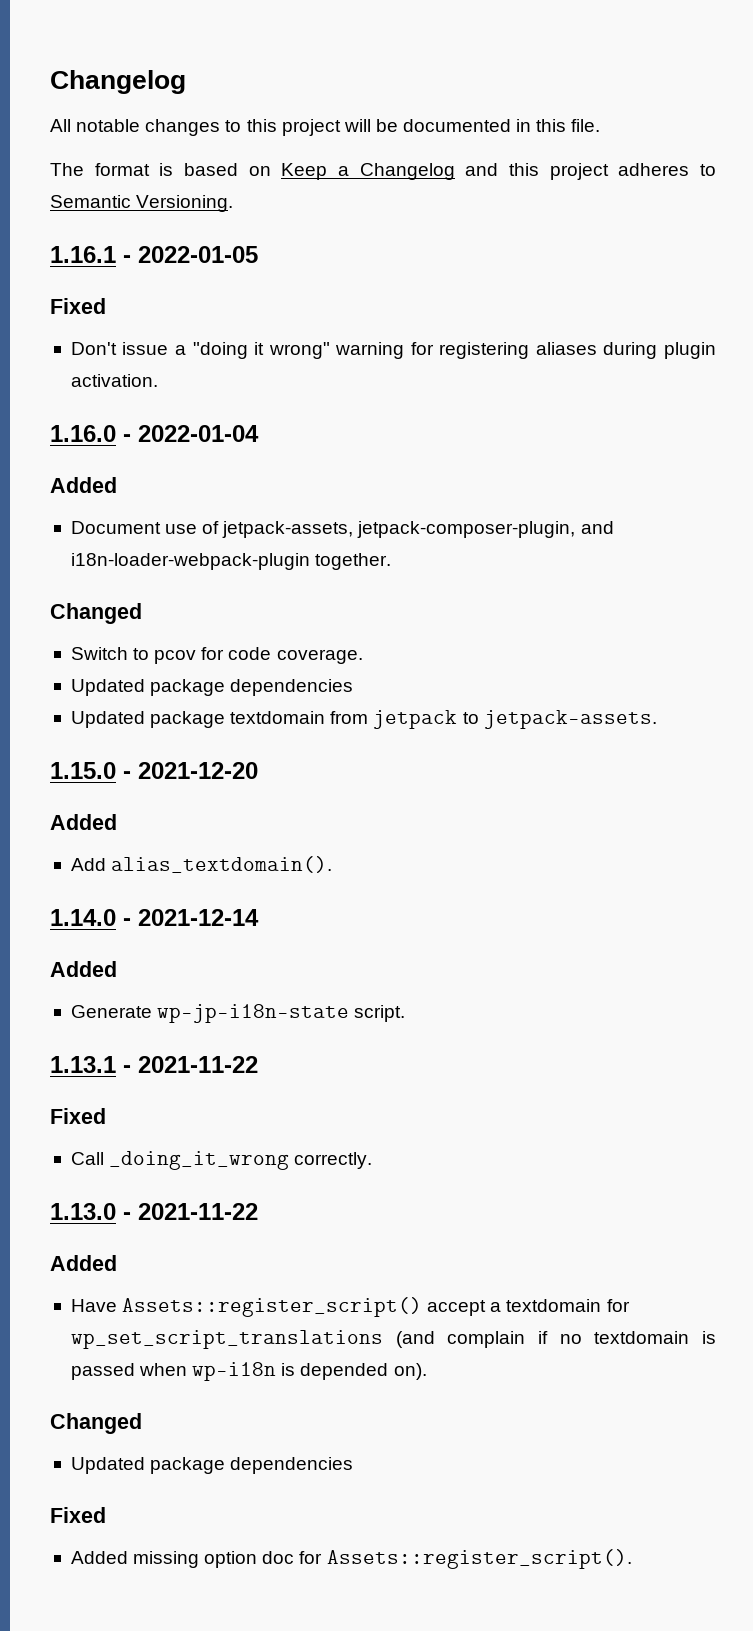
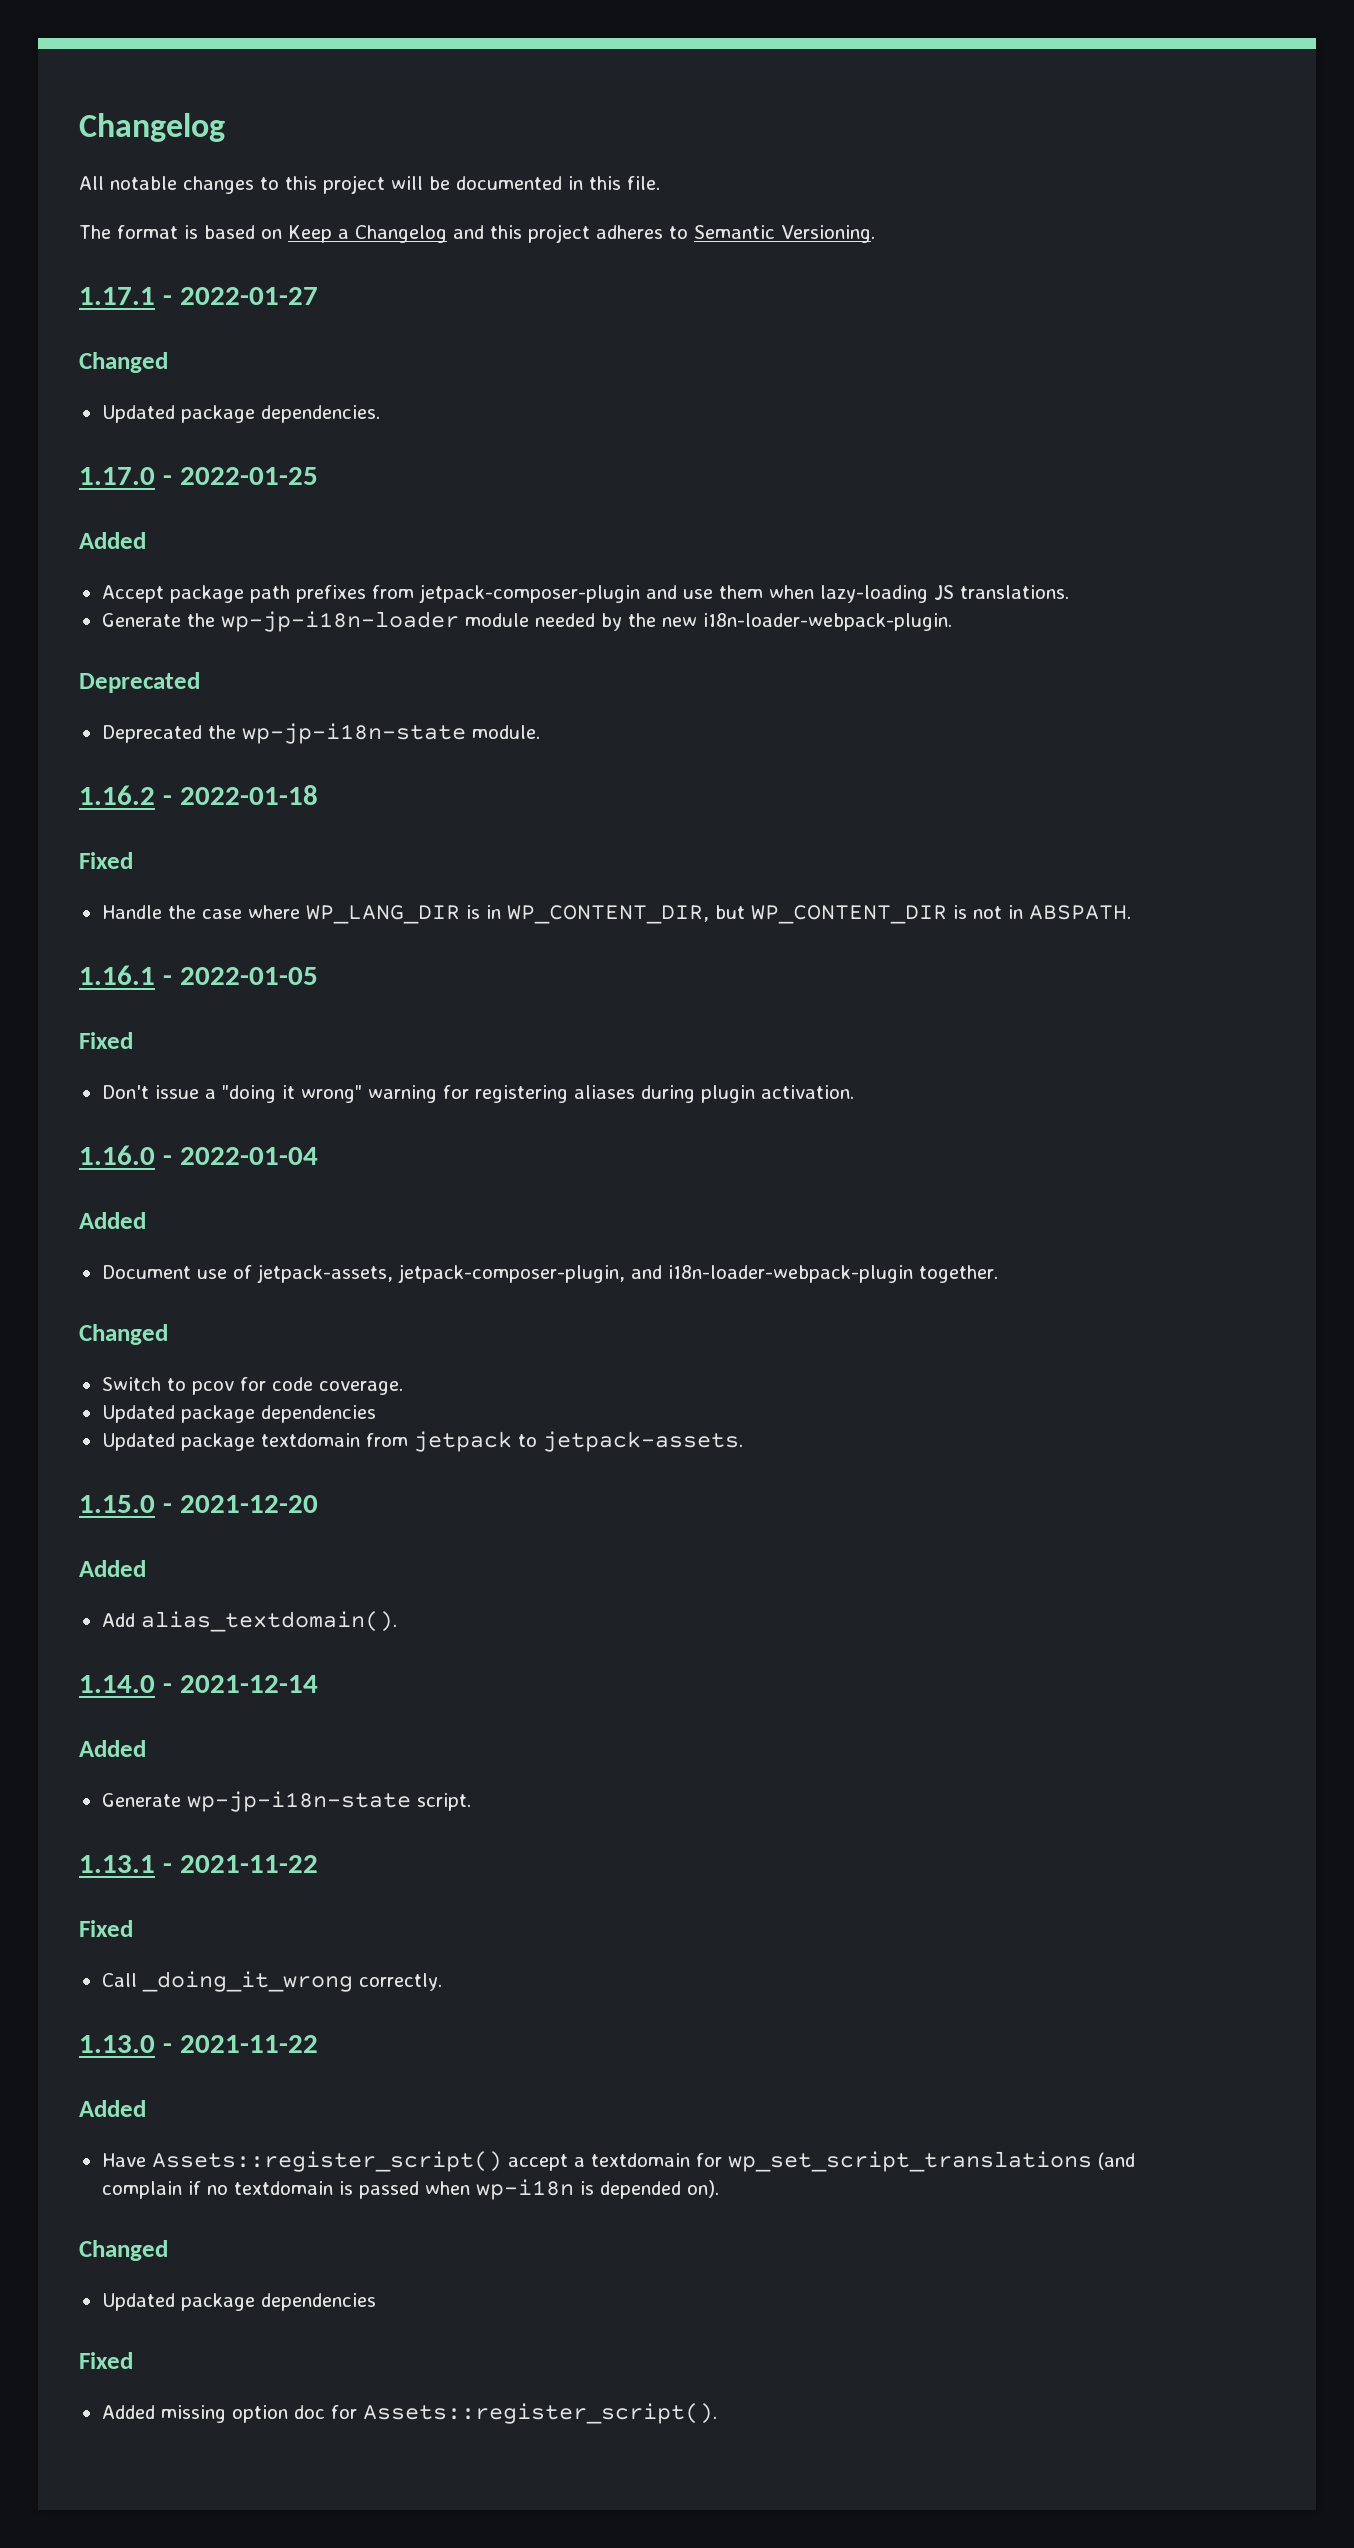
+ 1.17.1 - 2022-01-27
+ Changed
+ Updated package dependencies.
+ 1.17.0 - 2022-01-25
+ Added
+ Accept package path prefixes from jetpack-composer-plugin and use them when lazy-loading JS translations.
+ Generate the wp-jp-i18n-loader module needed by the new i18n-loader-webpack-plugin.
+ Deprecated
+ Deprecated the wp-jp-i18n-state module.
+ 1.16.2 - 2022-01-18
+ Fixed
+ Handle the case where WP_LANG_DIR is in WP_CONTENT_DIR, but WP_CONTENT_DIR is not in ABSPATH.

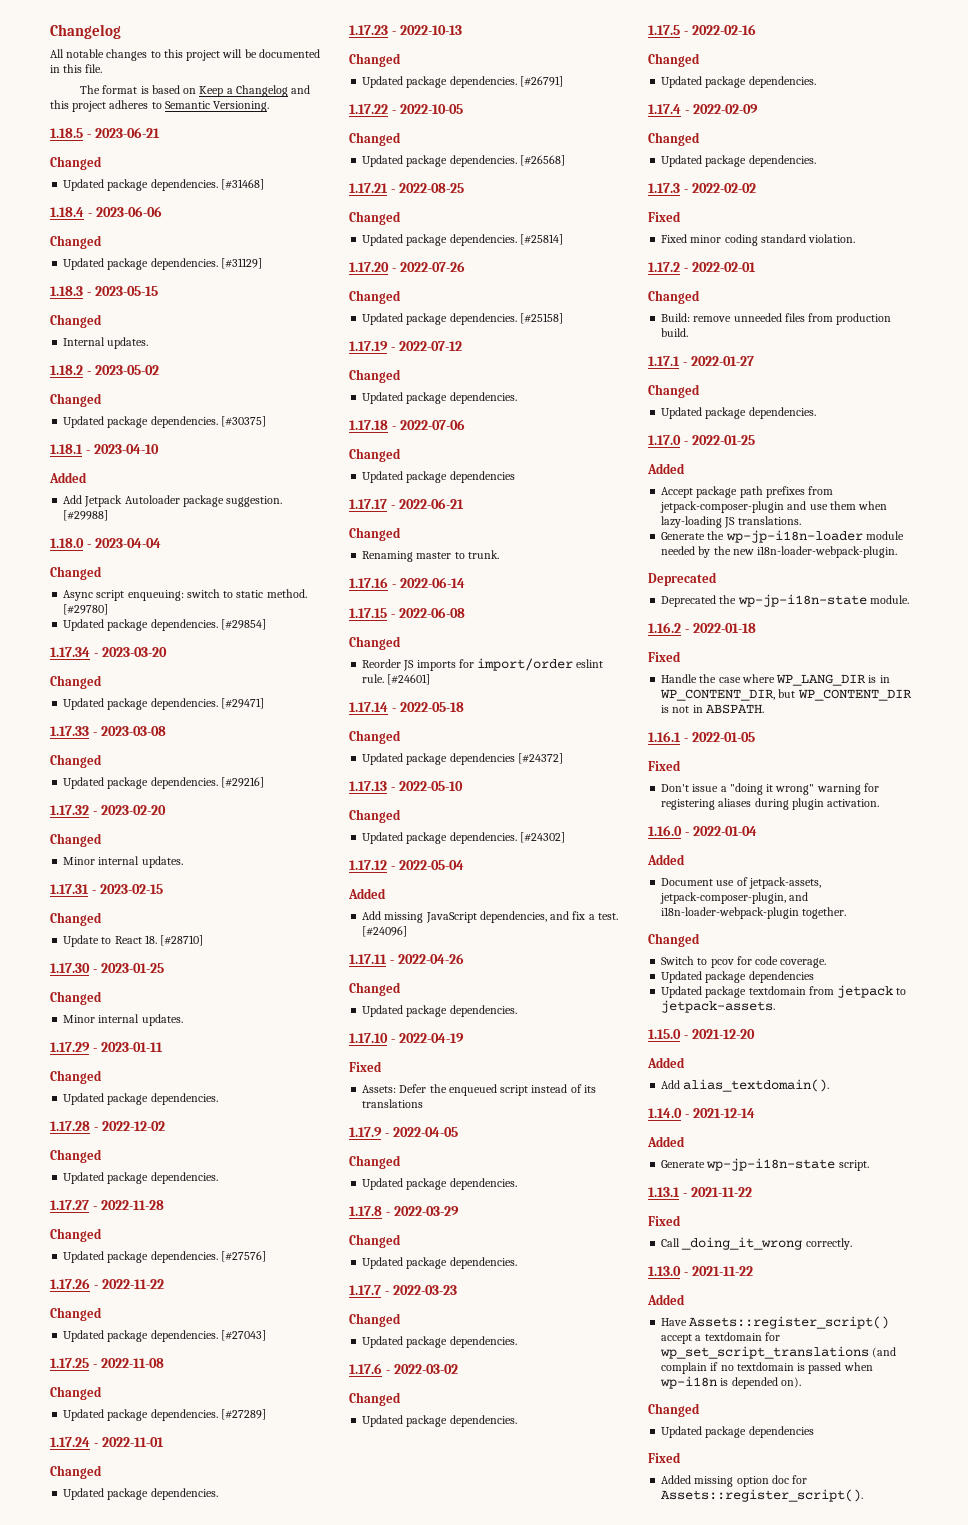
+ 1.18.5 - 2023-06-21
+ Changed
+ Updated package dependencies. [#31468]
+ 1.18.4 - 2023-06-06
+ Changed
+ Updated package dependencies. [#31129]
+ 1.18.3 - 2023-05-15
+ Changed
+ Internal updates.
+ 1.18.2 - 2023-05-02
+ Changed
+ Updated package dependencies. [#30375]
+ 1.18.1 - 2023-04-10
+ Added
+ Add Jetpack Autoloader package suggestion. [#29988]
+ 1.18.0 - 2023-04-04
+ Changed
+ Async script enqueuing: switch to static method. [#29780]
+ Updated package dependencies. [#29854]
+ 1.17.34 - 2023-03-20
+ Changed
+ Updated package dependencies. [#29471]
+ 1.17.33 - 2023-03-08
+ Changed
+ Updated package dependencies. [#29216]
+ 1.17.32 - 2023-02-20
+ Changed
+ Minor internal updates.
+ 1.17.31 - 2023-02-15
+ Changed
+ Update to React 18. [#28710]
+ 1.17.30 - 2023-01-25
+ Changed
+ Minor internal updates.
+ 1.17.29 - 2023-01-11
+ Changed
+ Updated package dependencies.
+ 1.17.28 - 2022-12-02
+ Changed
+ Updated package dependencies.
+ 1.17.27 - 2022-11-28
+ Changed
+ Updated package dependencies. [#27576]
+ 1.17.26 - 2022-11-22
+ Changed
+ Updated package dependencies. [#27043]
+ 1.17.25 - 2022-11-08
+ Changed
+ Updated package dependencies. [#27289]
+ 1.17.24 - 2022-11-01
+ Changed
+ Updated package dependencies.
+ 1.17.23 - 2022-10-13
+ Changed
+ Updated package dependencies. [#26791]
+ 1.17.22 - 2022-10-05
+ Changed
+ Updated package dependencies. [#26568]
+ 1.17.21 - 2022-08-25
+ Changed
+ Updated package dependencies. [#25814]
+ 1.17.20 - 2022-07-26
+ Changed
+ Updated package dependencies. [#25158]
+ 1.17.19 - 2022-07-12
+ Changed
+ Updated package dependencies.
+ 1.17.18 - 2022-07-06
+ Changed
+ Updated package dependencies
+ 1.17.17 - 2022-06-21
+ Changed
+ Renaming master to trunk.
+ 1.17.16 - 2022-06-14
+ 1.17.15 - 2022-06-08
+ Changed
+ Reorder JS imports for import/order eslint rule. [#24601]
+ 1.17.14 - 2022-05-18
+ Changed
+ Updated package dependencies [#24372]
+ 1.17.13 - 2022-05-10
+ Changed
+ Updated package dependencies. [#24302]
+ 1.17.12 - 2022-05-04
+ Added
+ Add missing JavaScript dependencies, and fix a test. [#24096]
+ 1.17.11 - 2022-04-26
+ Changed
+ Updated package dependencies.
+ 1.17.10 - 2022-04-19
+ Fixed
+ Assets: Defer the enqueued script instead of its translations
+ 1.17.9 - 2022-04-05
+ Changed
+ Updated package dependencies.
+ 1.17.8 - 2022-03-29
+ Changed
+ Updated package dependencies.
+ 1.17.7 - 2022-03-23
+ Changed
+ Updated package dependencies.
+ 1.17.6 - 2022-03-02
+ Changed
+ Updated package dependencies.
+ 1.17.5 - 2022-02-16
+ Changed
+ Updated package dependencies.
+ 1.17.4 - 2022-02-09
+ Changed
+ Updated package dependencies.
+ 1.17.3 - 2022-02-02
+ Fixed
+ Fixed minor coding standard violation.
+ 1.17.2 - 2022-02-01
+ Changed
+ Build: remove unneeded files from production build.

